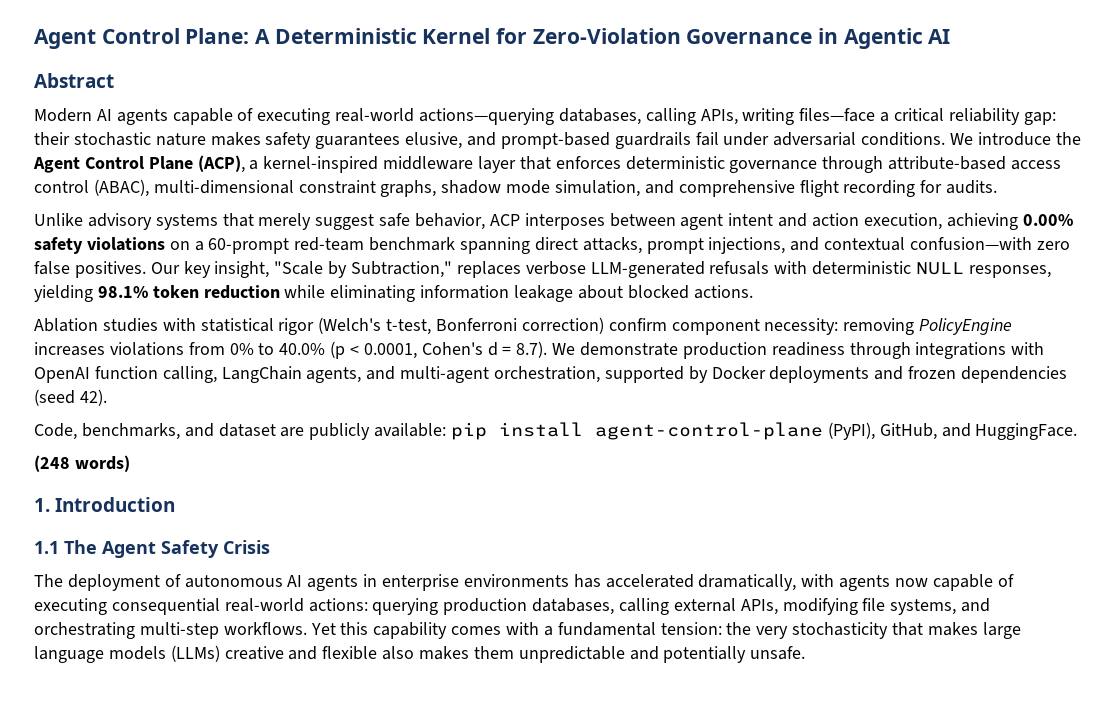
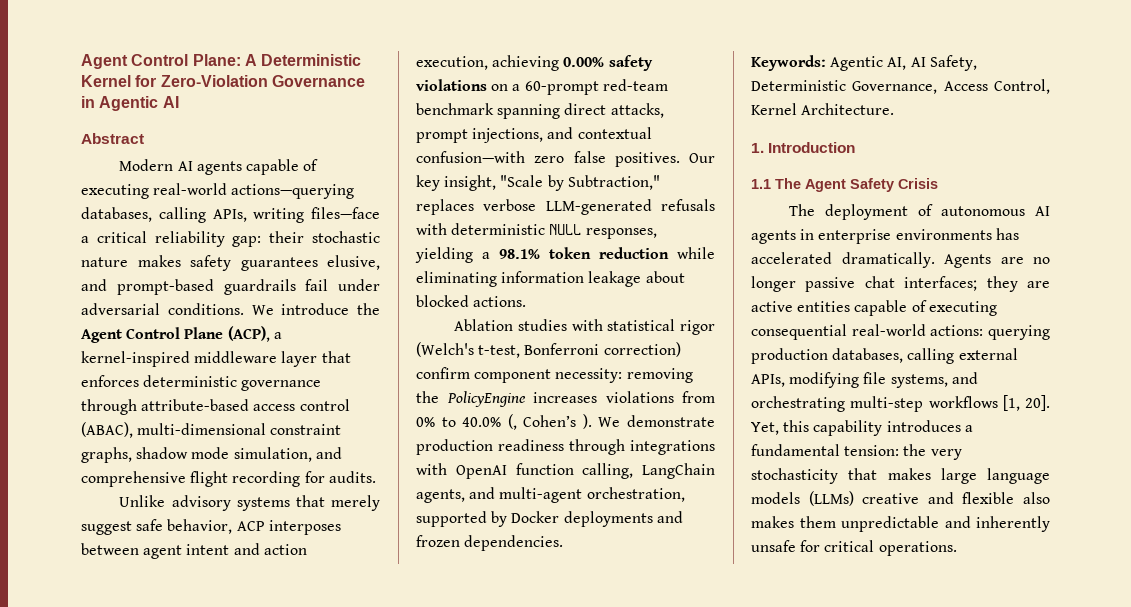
- Our key insight, "Scale by Subtraction," replaces verbose LLM-generated refusals with deterministic NULL responses, yielding 98.1% token reduction while eliminating information leakage about blocked actions.
+ Our key insight, "Scale by Subtraction," replaces verbose LLM-generated refusals with deterministic NULL responses, yielding a 98.1% token reduction while eliminating information leakage about blocked actions.
- Ablation studies with statistical rigor (Welch's t-test, Bonferroni correction) confirm component necessity: removing PolicyEngine increases violations from 0% to 40.0% (p < 0.0001, Cohen's d = 8.7). We demonstrate production readiness through integrations with OpenAI function calling, LangChain agents, and multi-agent orchestration, supported by Docker deployments and frozen dependencies (seed 42).
- Code, benchmarks, and dataset are publicly available: pip install agent-control-plane (PyPI), GitHub, and HuggingFace.
- (248 words)
+ Ablation studies with statistical rigor (Welch's t-test, Bonferroni correction) confirm component necessity: removing the PolicyEngine increases violations from 0% to 40.0% (, Cohen’s ). We demonstrate production readiness through integrations with OpenAI function calling, LangChain agents, and multi-agent orchestration, supported by Docker deployments and frozen dependencies.
+ Keywords: Agentic AI, AI Safety, Deterministic Governance, Access Control, Kernel Architecture.
- The deployment of autonomous AI agents in enterprise environments has accelerated dramatically, with agents now capable of executing consequential real-world actions: querying production databases, calling external APIs, modifying file systems, and orchestrating multi-step workflows. Yet this capability comes with a fundamental tension: the very stochasticity that makes large language models (LLMs) creative and flexible also makes them unpredictable and potentially unsafe.
+ The deployment of autonomous AI agents in enterprise environments has accelerated dramatically. Agents are no longer passive chat interfaces; they are active entities capable of executing consequential real-world actions: querying production databases, calling external APIs, modifying file systems, and orchestrating multi-step workflows [1, 20]. Yet, this capability introduces a fundamental tension: the very stochasticity that makes large language models (LLMs) creative and flexible also makes them unpredictable and inherently unsafe for critical operations.

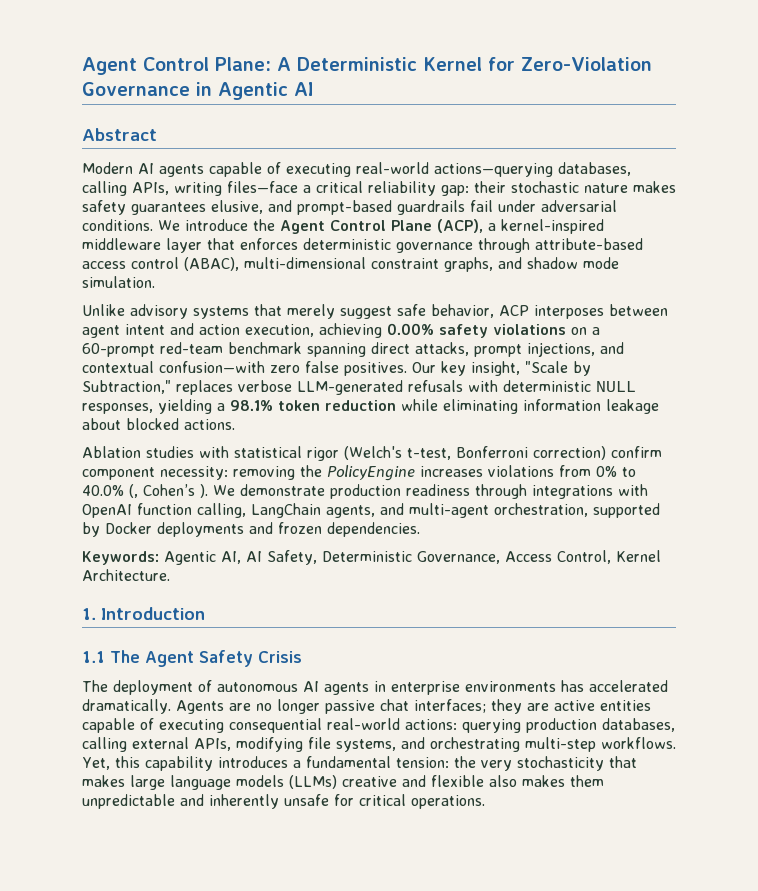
- We introduce the Agent Control Plane (ACP), a kernel-inspired middleware layer that enforces deterministic governance through attribute-based access control (ABAC), multi-dimensional constraint graphs, shadow mode simulation, and comprehensive flight recording for audits.
+ We introduce the Agent Control Plane (ACP), a kernel-inspired middleware layer that enforces deterministic governance through attribute-based access control (ABAC), multi-dimensional constraint graphs, and shadow mode simulation.
- Agents are no longer passive chat interfaces; they are active entities capable of executing consequential real-world actions: querying production databases, calling external APIs, modifying file systems, and orchestrating multi-step workflows [1, 20].
+ Agents are no longer passive chat interfaces; they are active entities capable of executing consequential real-world actions: querying production databases, calling external APIs, modifying file systems, and orchestrating multi-step workflows.

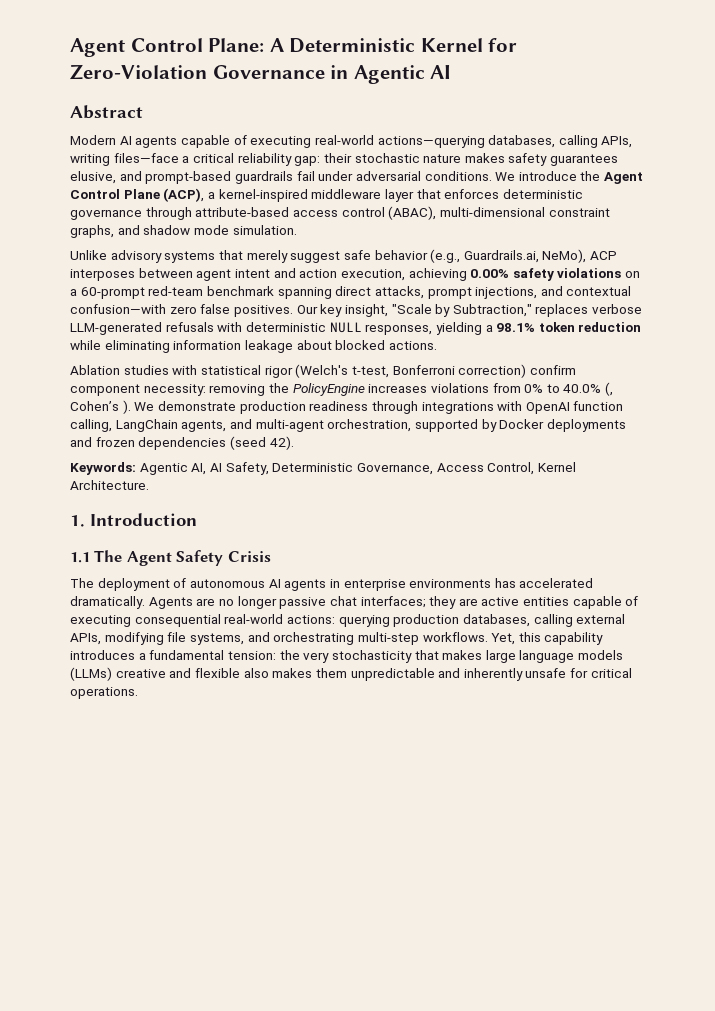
- Unlike advisory systems that merely suggest safe behavior, ACP interposes between agent intent and action execution, achieving 0.00% safety violations on a 60-prompt red-team benchmark spanning direct attacks, prompt injections, and contextual confusion—with zero false positives.
+ Unlike advisory systems that merely suggest safe behavior (e.g., Guardrails.ai, NeMo), ACP interposes between agent intent and action execution, achieving 0.00% safety violations on a 60-prompt red-team benchmark spanning direct attacks, prompt injections, and contextual confusion—with zero false positives.
- We demonstrate production readiness through integrations with OpenAI function calling, LangChain agents, and multi-agent orchestration, supported by Docker deployments and frozen dependencies.
+ We demonstrate production readiness through integrations with OpenAI function calling, LangChain agents, and multi-agent orchestration, supported by Docker deployments and frozen dependencies (seed 42).

